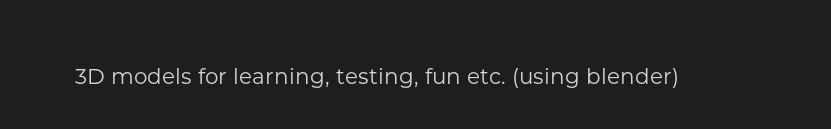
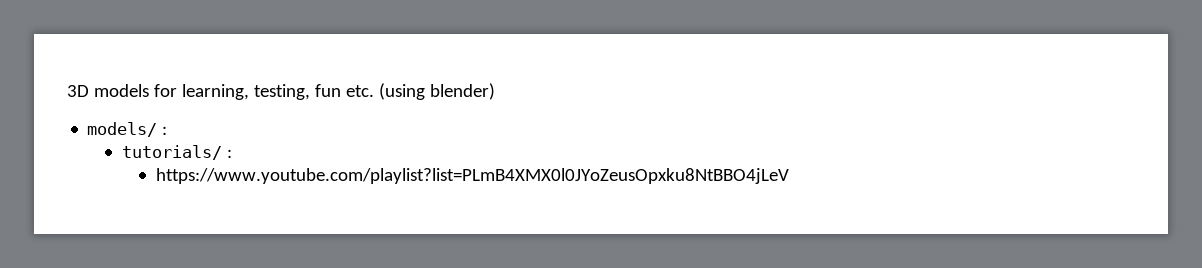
+ models/ :
+ tutorials/ :
+ https://www.youtube.com/playlist?list=PLmB4XMX0l0JYoZeusOpxku8NtBBO4jLeV

